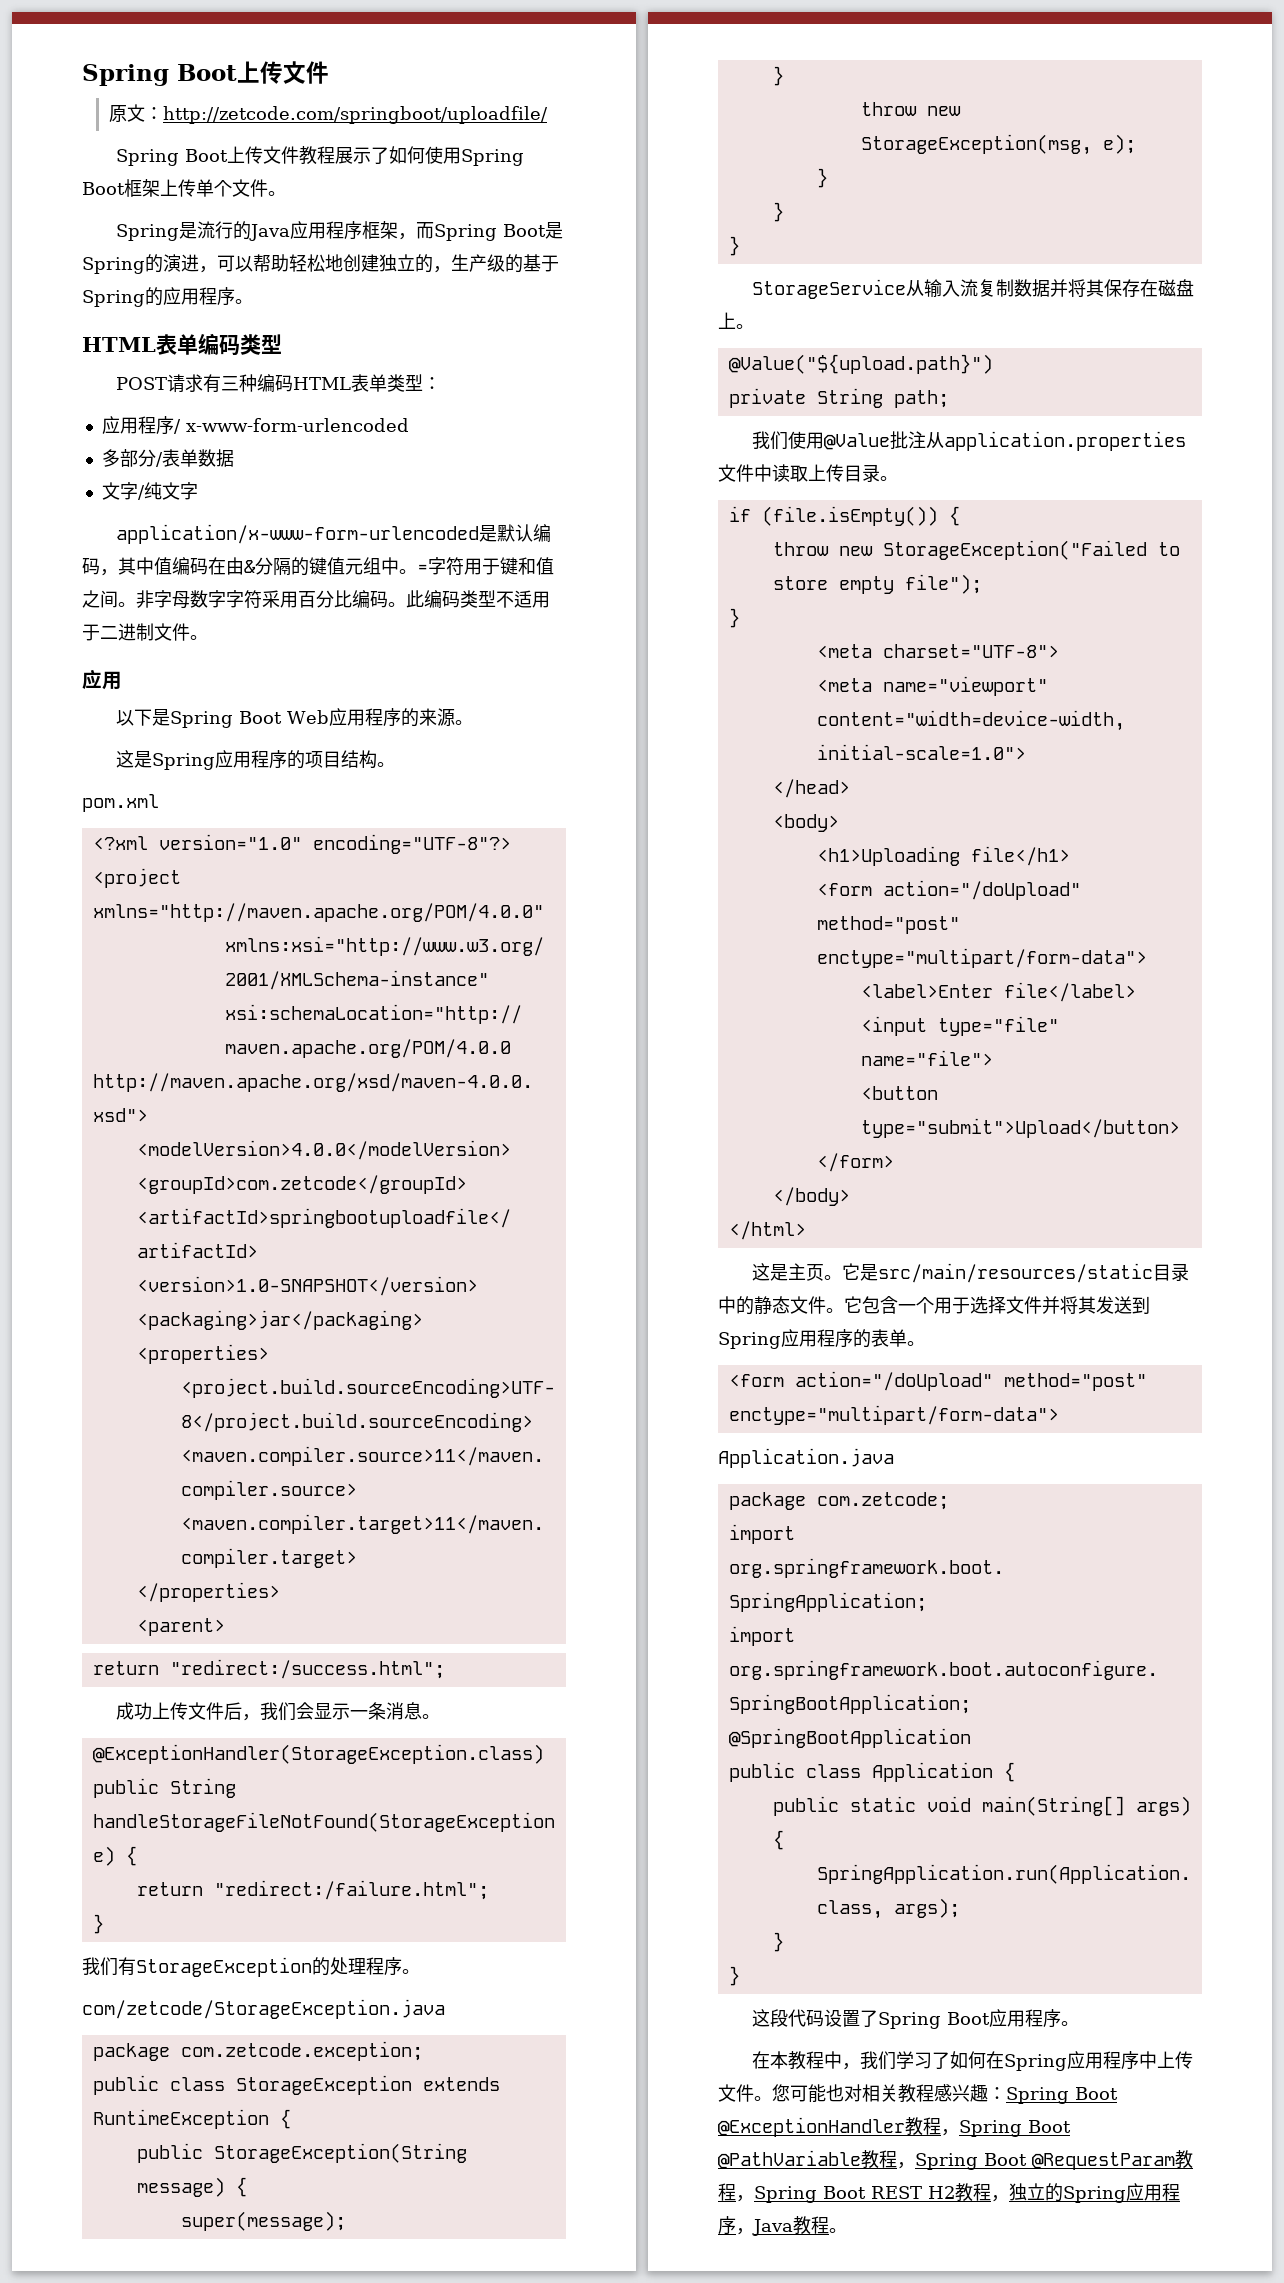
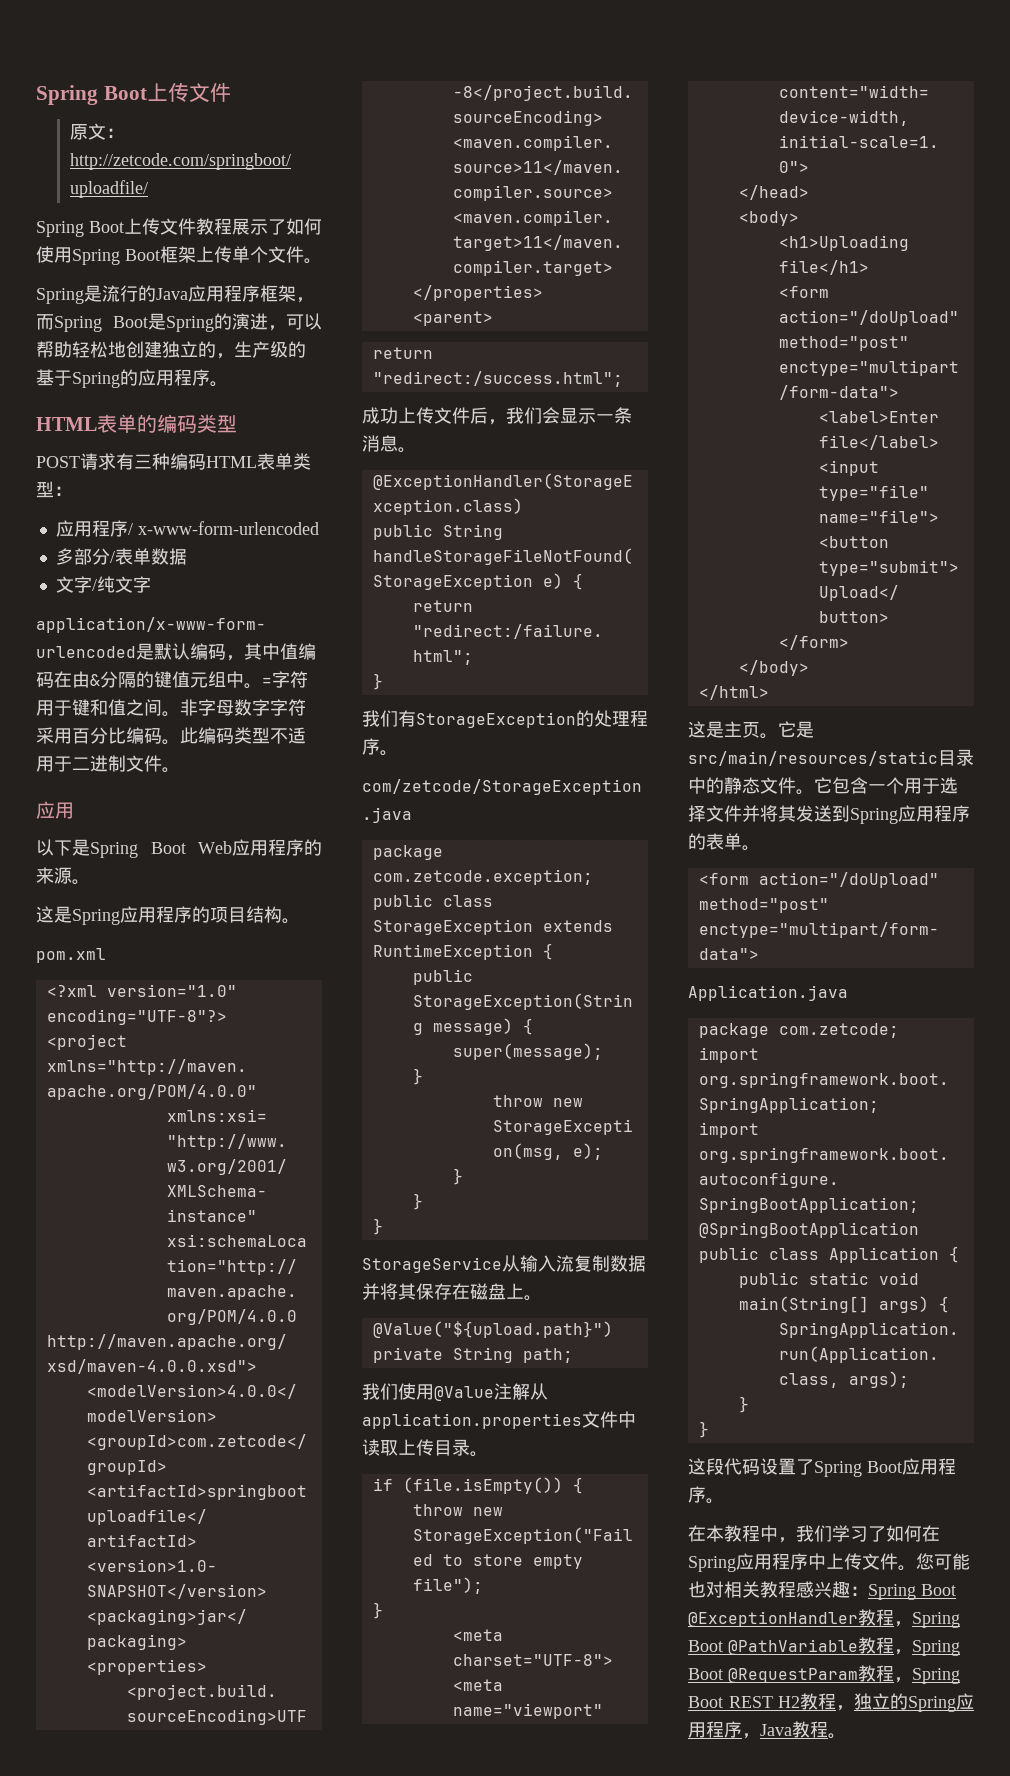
- HTML表单编码类型
+ HTML表单的编码类型
- 我们使用@Value批注从application.properties文件中读取上传目录。
+ 我们使用@Value注解从application.properties文件中读取上传目录。

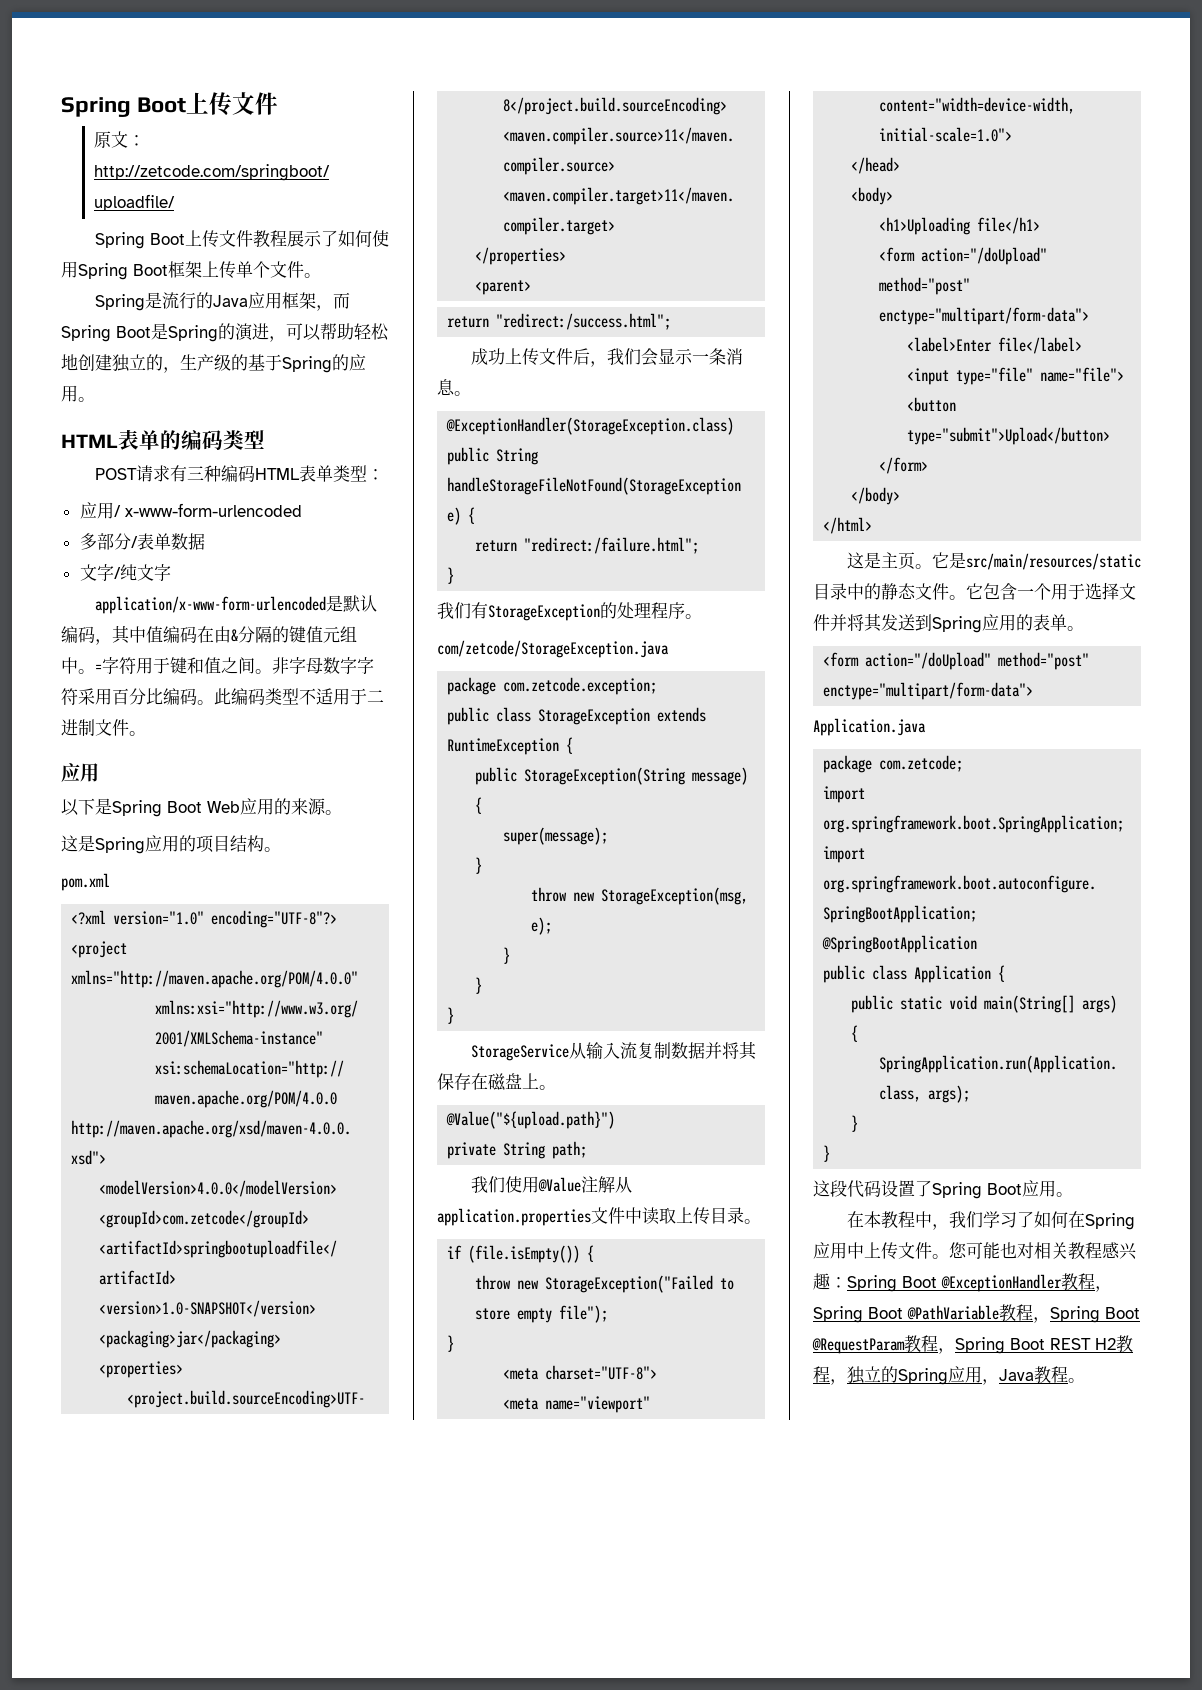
- Spring是流行的Java应用程序框架，而Spring Boot是Spring的演进，可以帮助轻松地创建独立的，生产级的基于Spring的应用程序。
+ Spring是流行的Java应用框架，而Spring Boot是Spring的演进，可以帮助轻松地创建独立的，生产级的基于Spring的应用。
- 应用程序/ x-www-form-urlencoded
+ 应用/ x-www-form-urlencoded
- 以下是Spring Boot Web应用程序的来源。
+ 以下是Spring Boot Web应用的来源。
- 这是Spring应用程序的项目结构。
+ 这是Spring应用的项目结构。
- 它包含一个用于选择文件并将其发送到Spring应用程序的表单。
+ 它包含一个用于选择文件并将其发送到Spring应用的表单。
- 这段代码设置了Spring Boot应用程序。
+ 这段代码设置了Spring Boot应用。
- 在本教程中，我们学习了如何在Spring应用程序中上传文件。
+ 在本教程中，我们学习了如何在Spring应用中上传文件。
- 您可能也对相关教程感兴趣：Spring Boot @ExceptionHandler教程，Spring Boot @PathVariable教程，Spring Boot @RequestParam教程，Spring Boot REST H2教程，独立的Spring应用程序，Java教程。
+ 您可能也对相关教程感兴趣：Spring Boot @ExceptionHandler教程，Spring Boot @PathVariable教程，Spring Boot @RequestParam教程，Spring Boot REST H2教程，独立的Spring应用，Java教程。

